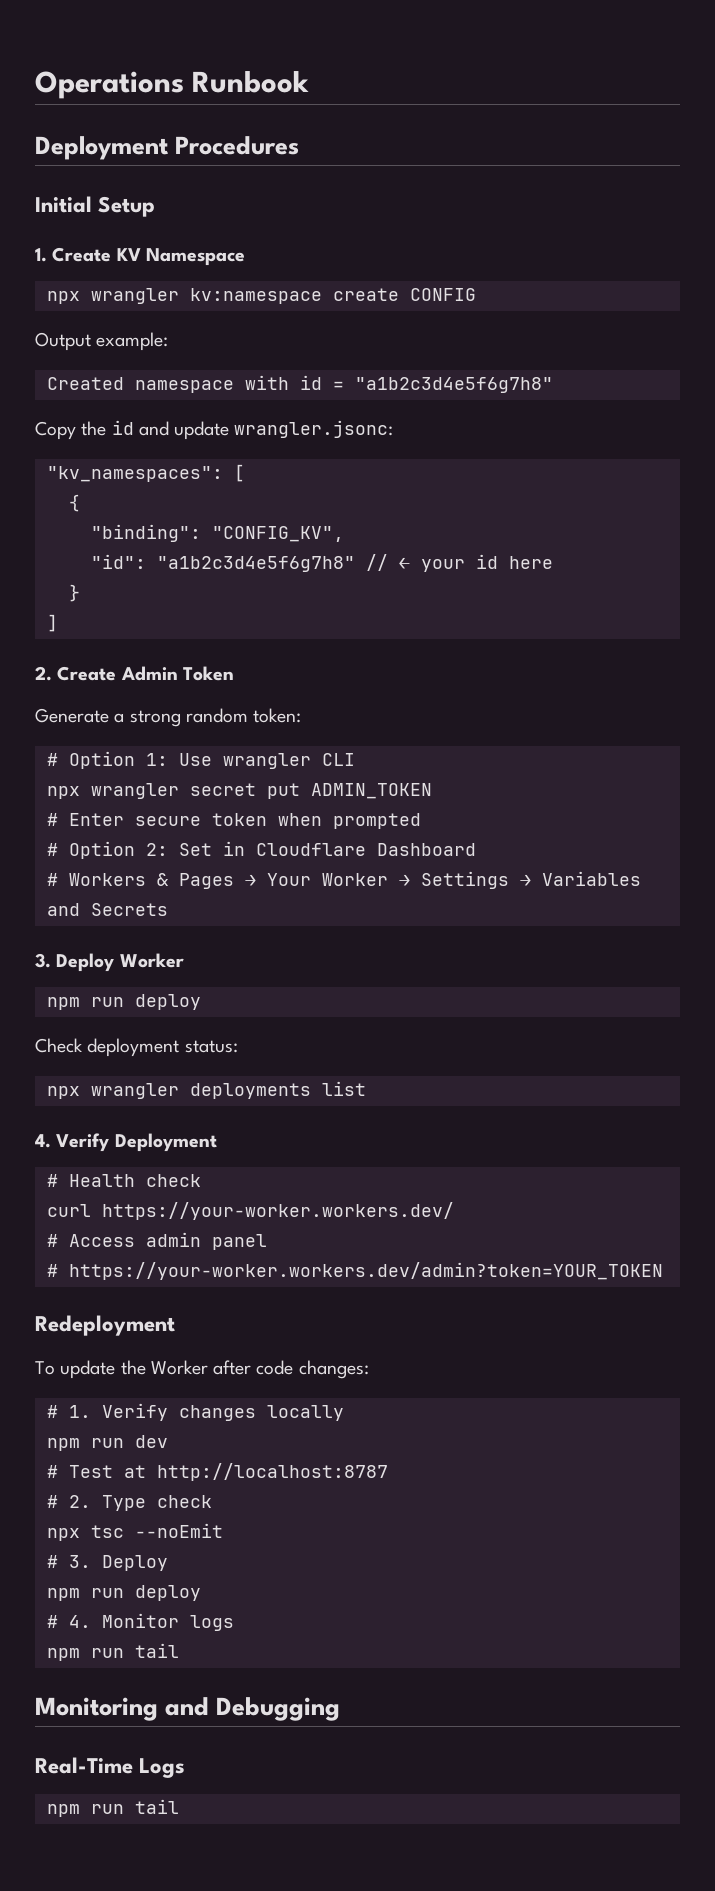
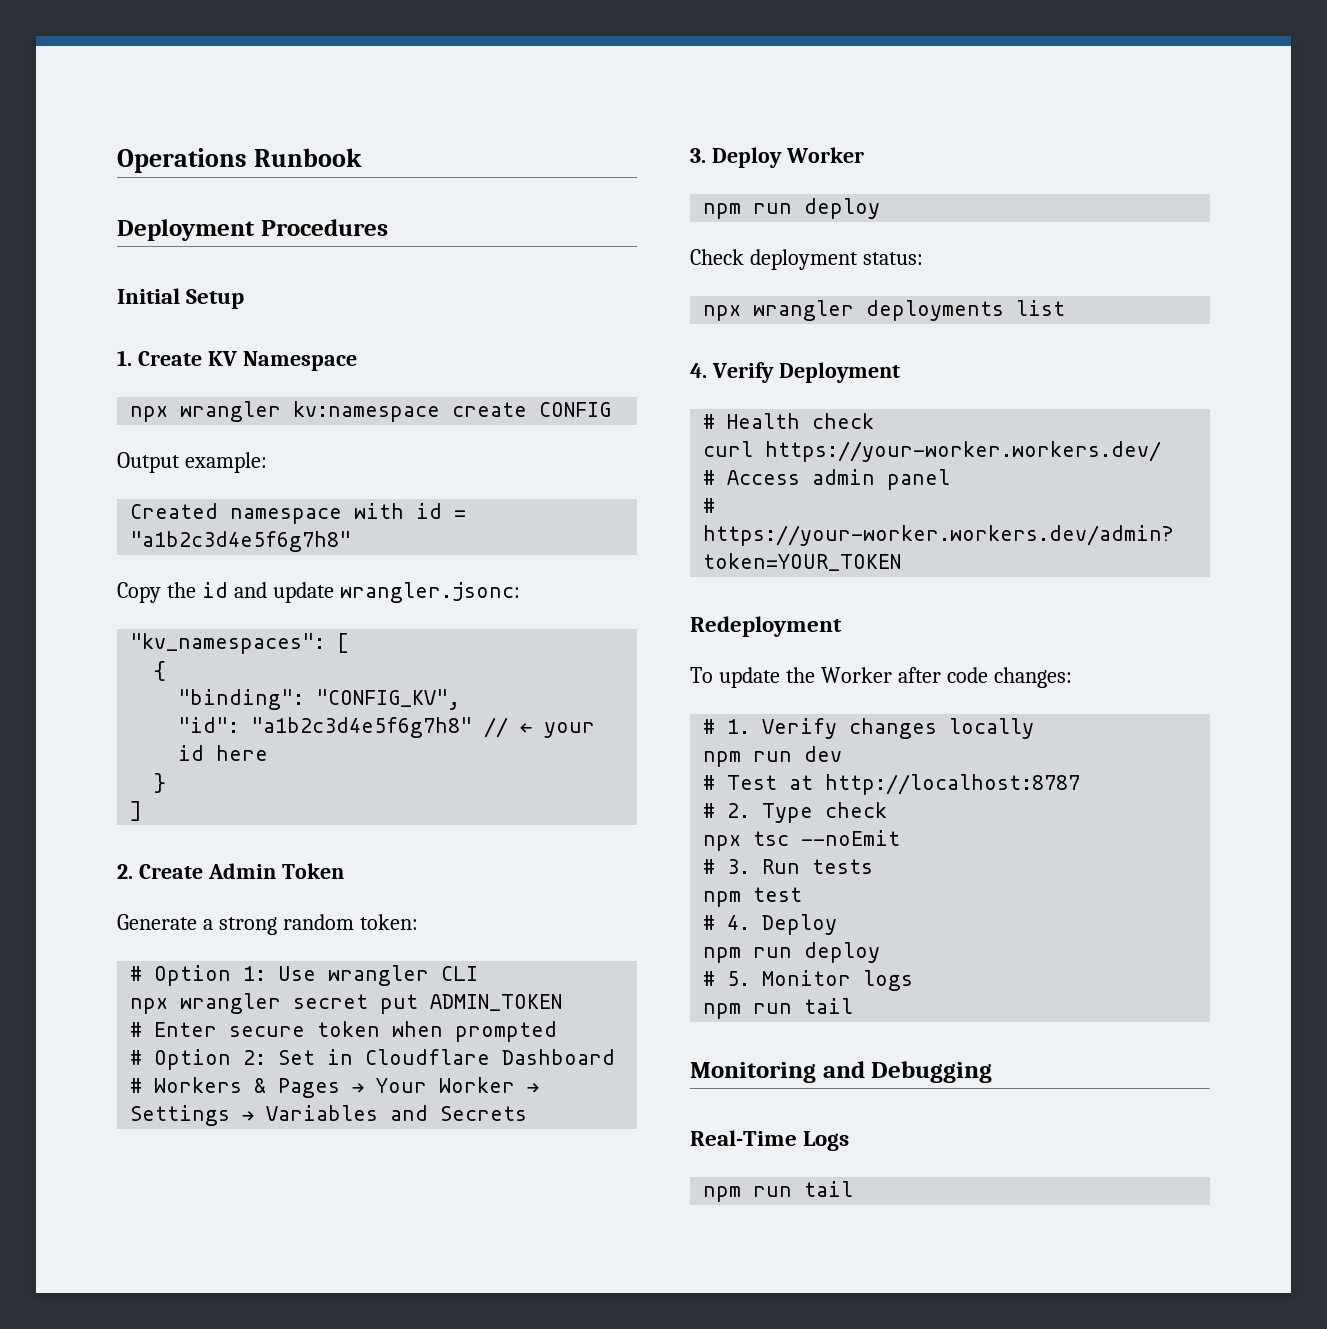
- # 3. Deploy
+ # 3. Run tests
+ npm test
+ # 4. Deploy
- # 4. Monitor logs
+ # 5. Monitor logs

